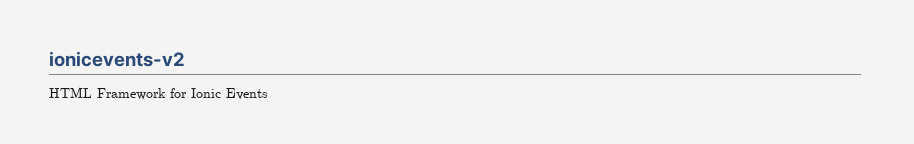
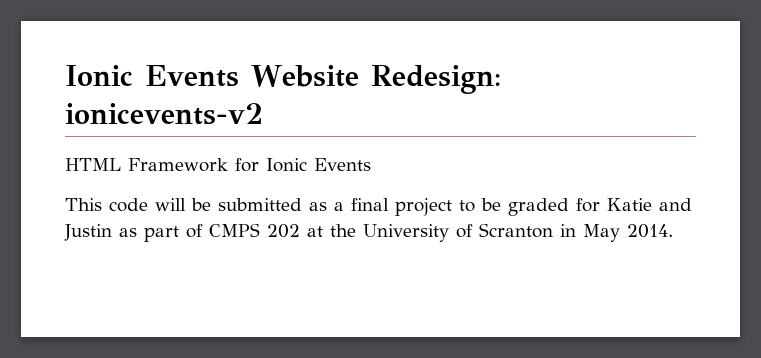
- ionicevents-v2
+ Ionic Events Website Redesign: ionicevents-v2
+ This code will be submitted as a final project to be graded for Katie and Justin as part of CMPS 202 at the University of Scranton in May 2014.

